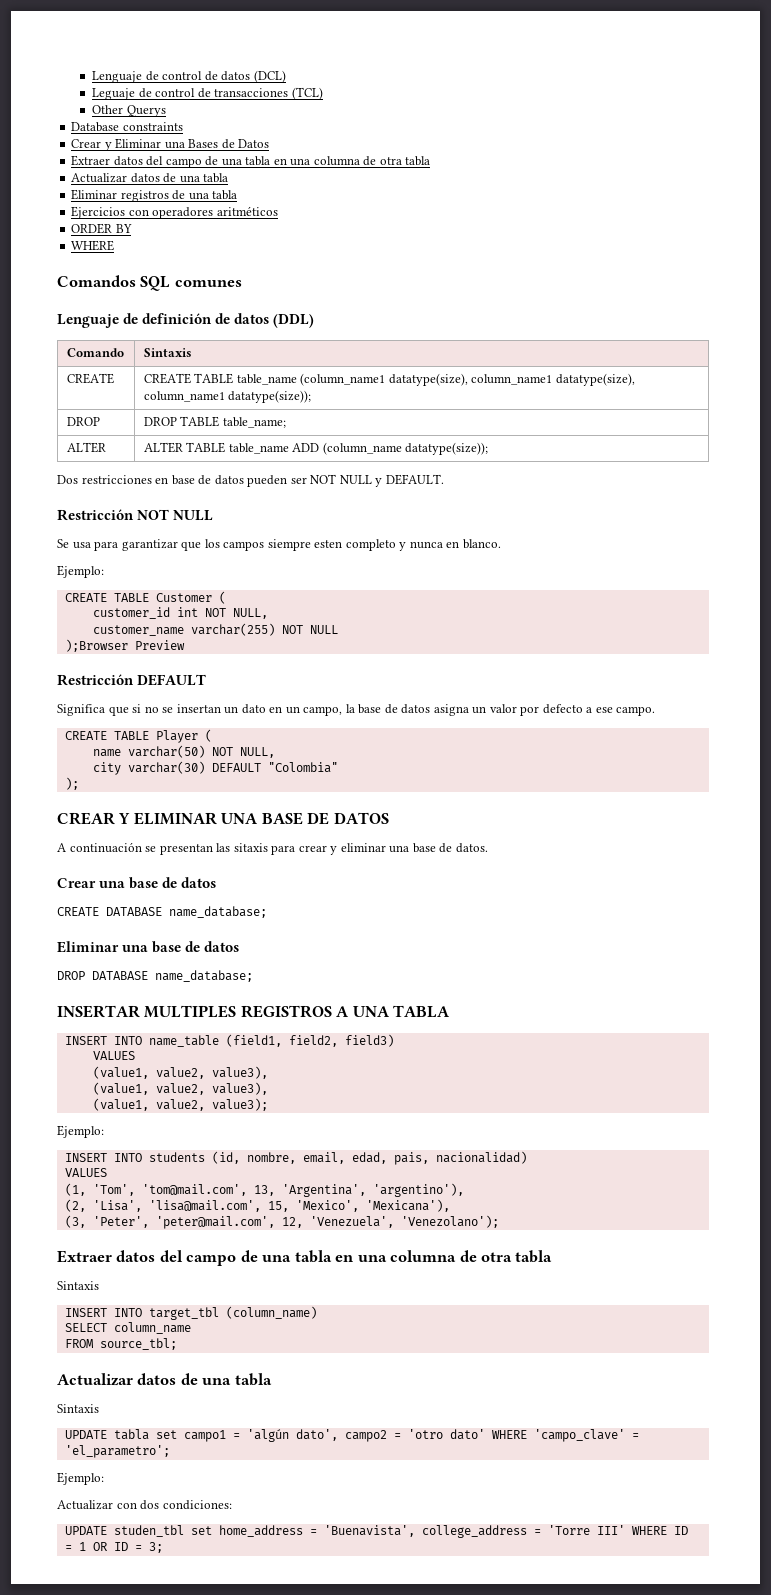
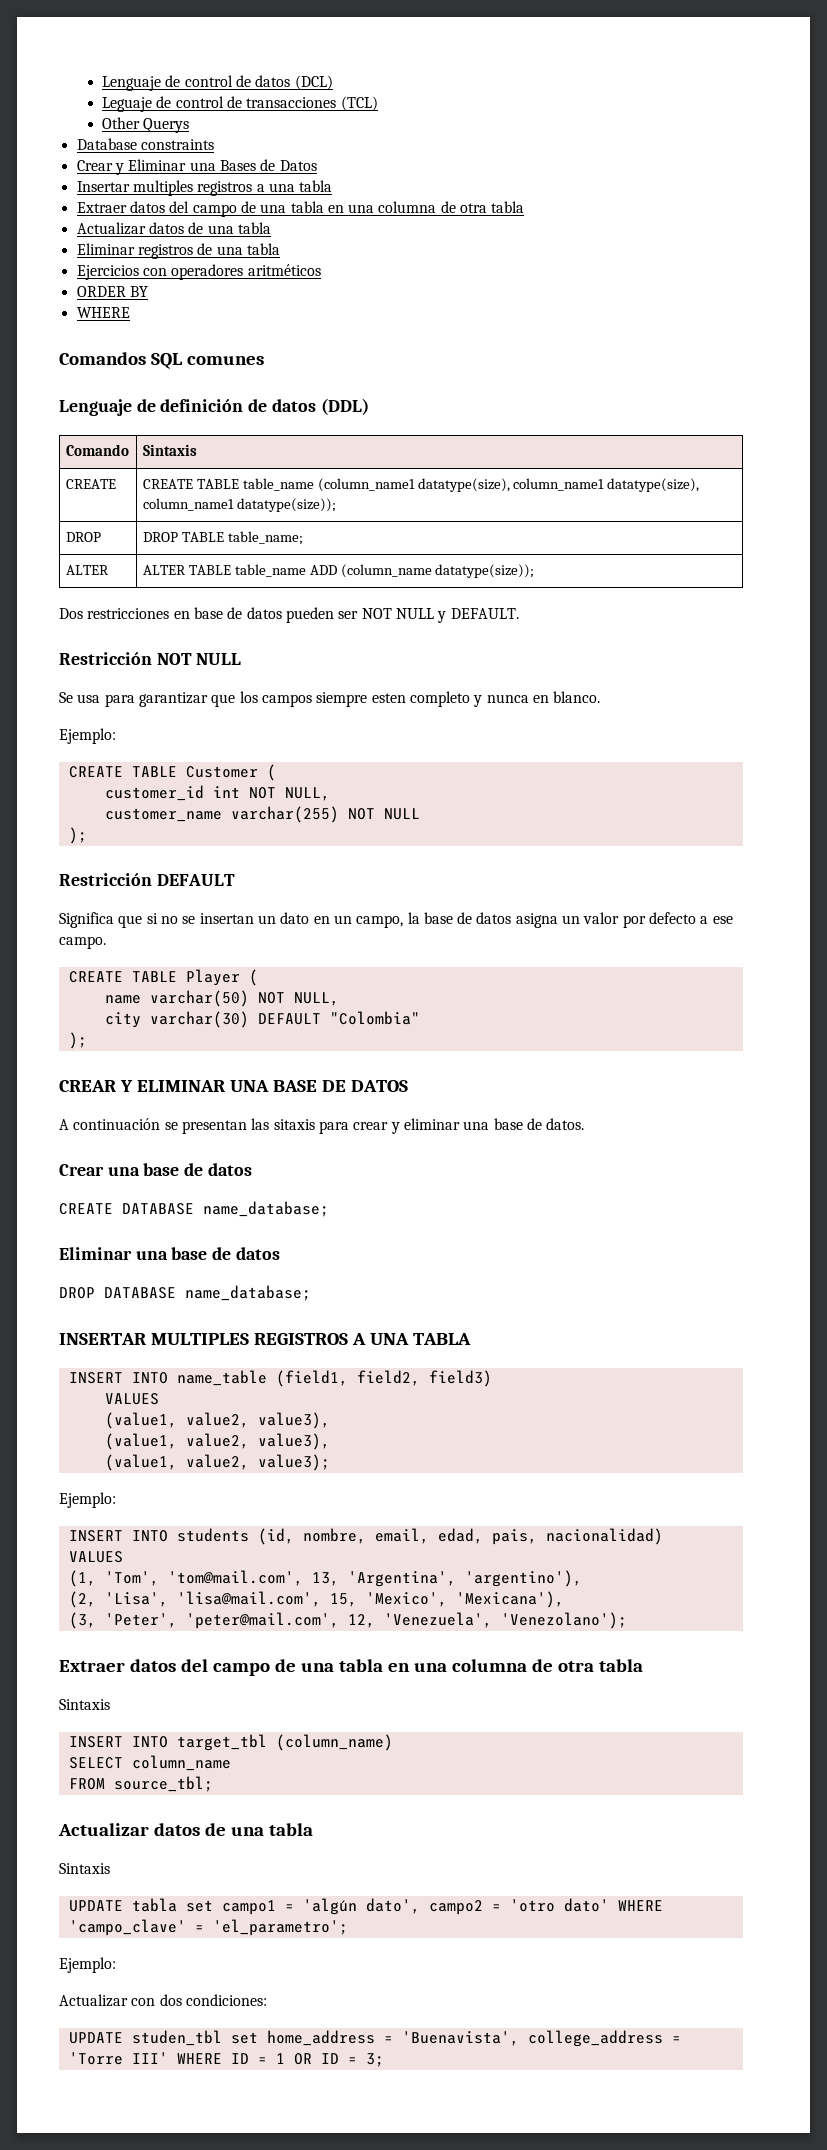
+ Insertar multiples registros a una tabla
  customer_name varchar(255) NOT NULL
- );Browser Preview
+ );

